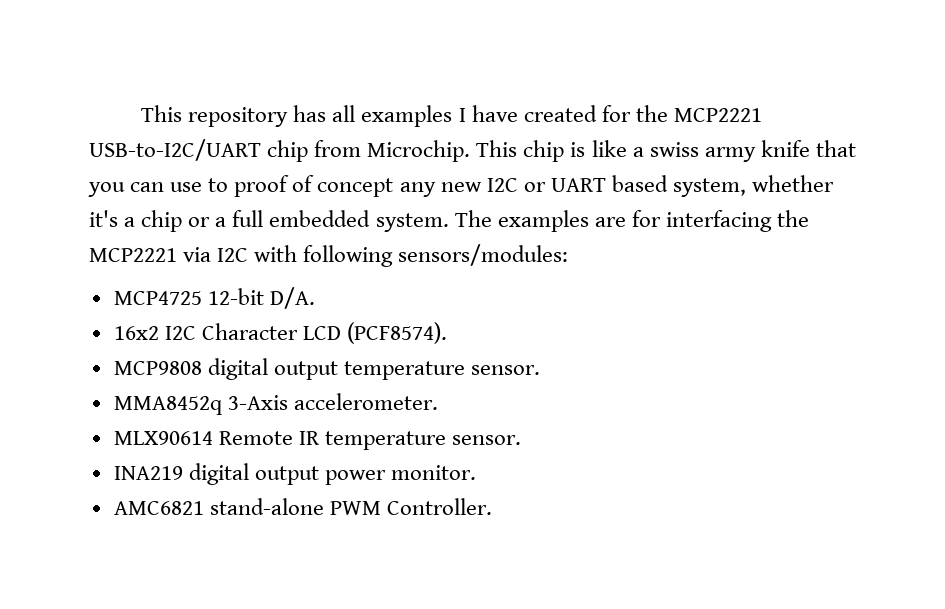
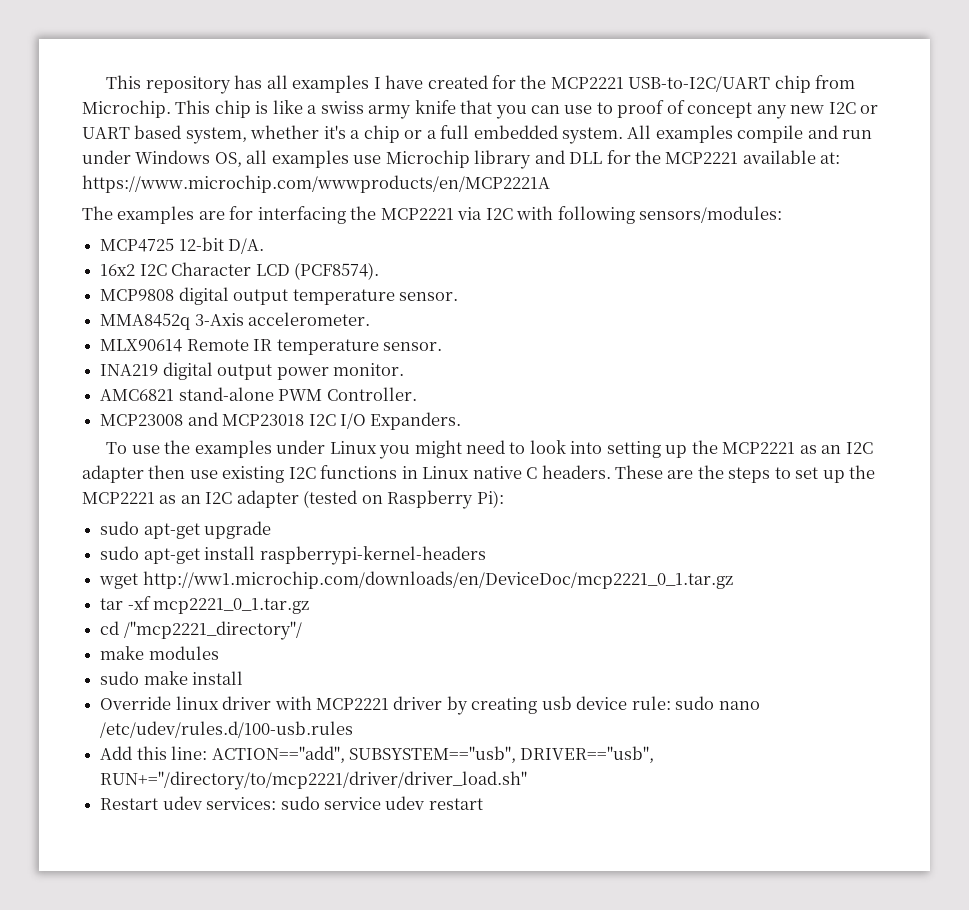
- This chip is like a swiss army knife that you can use to proof of concept any new I2C or UART based system, whether it's a chip or a full embedded system. The examples are for interfacing the MCP2221 via I2C with following sensors/modules:
+ This chip is like a swiss army knife that you can use to proof of concept any new I2C or UART based system, whether it's a chip or a full embedded system. All examples compile and run under Windows OS, all examples use Microchip library and DLL for the MCP2221 available at: https://www.microchip.com/wwwproducts/en/MCP2221A
+ The examples are for interfacing the MCP2221 via I2C with following sensors/modules:
+ MCP23008 and MCP23018 I2C I/O Expanders.
+ To use the examples under Linux you might need to look into setting up the MCP2221 as an I2C adapter then use existing I2C functions in Linux native C headers. These are the steps to set up the MCP2221 as an I2C adapter (tested on Raspberry Pi):
+ sudo apt-get upgrade
+ sudo apt-get install raspberrypi-kernel-headers
+ wget http://ww1.microchip.com/downloads/en/DeviceDoc/mcp2221_0_1.tar.gz
+ tar -xf mcp2221_0_1.tar.gz
+ cd /"mcp2221_directory"/
+ make modules
+ sudo make install
+ Override linux driver with MCP2221 driver by creating usb device rule: sudo nano /etc/udev/rules.d/100-usb.rules
+ Add this line: ACTION=="add", SUBSYSTEM=="usb", DRIVER=="usb", RUN+="/directory/to/mcp2221/driver/driver_load.sh"
+ Restart udev services: sudo service udev restart

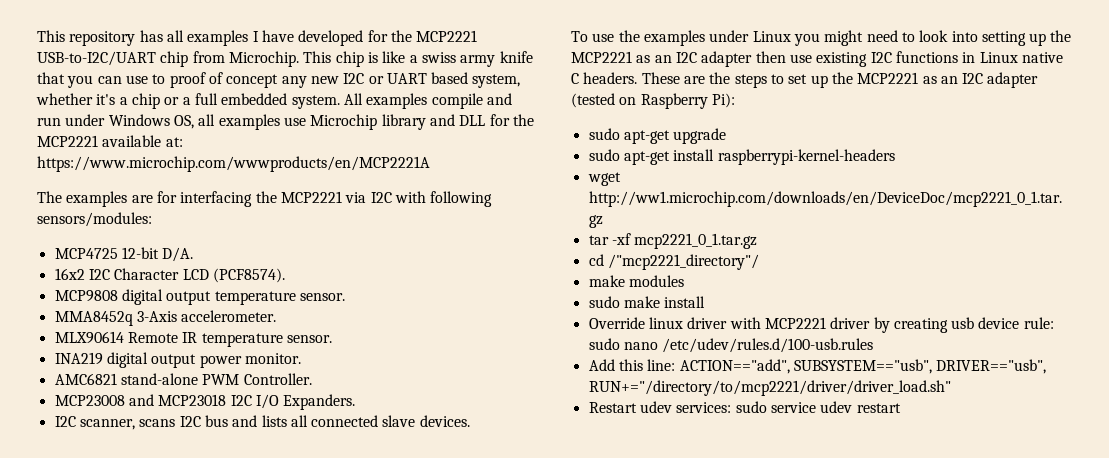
- This repository has all examples I have created for the MCP2221 USB-to-I2C/UART chip from Microchip.
+ This repository has all examples I have developed for the MCP2221 USB-to-I2C/UART chip from Microchip.
+ I2C scanner, scans I2C bus and lists all connected slave devices.

